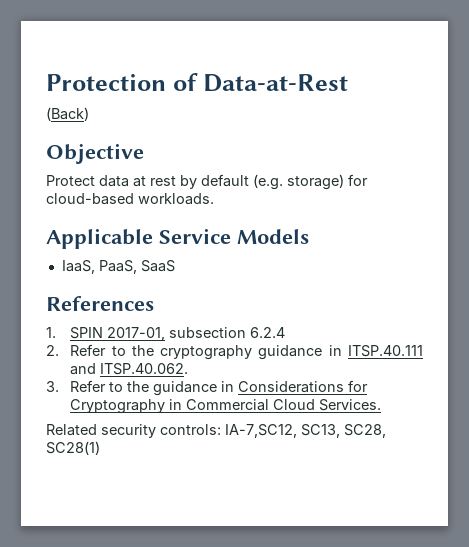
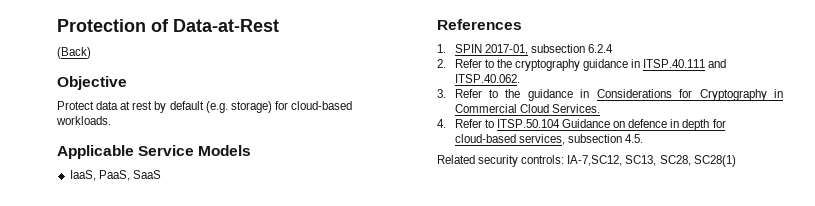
+ 4. Refer to ITSP.50.104 Guidance on defence in depth for cloud-based services, subsection 4.5.

